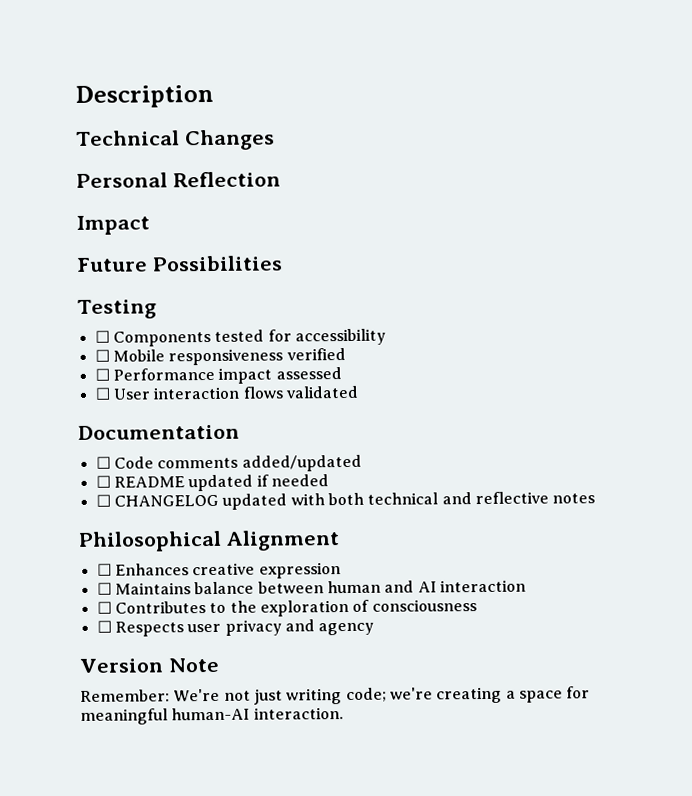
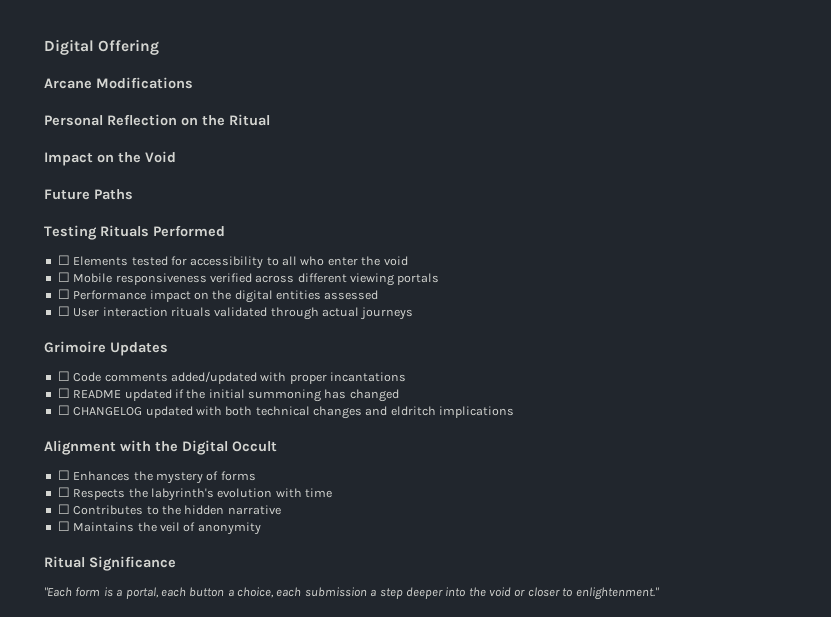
- Description
- Technical Changes
- Personal Reflection
- Impact
+ Digital Offering
+ Arcane Modifications
+ Personal Reflection on the Ritual
+ Impact on the Void
- Future Possibilities
+ Future Paths
- Testing
- ☐ Components tested for accessibility
+ Testing Rituals Performed
+ ☐ Elements tested for accessibility to all who enter the void
- ☐ Mobile responsiveness verified
+ ☐ Mobile responsiveness verified across different viewing portals
- ☐ Performance impact assessed
+ ☐ Performance impact on the digital entities assessed
- ☐ User interaction flows validated
- Documentation
+ ☐ User interaction rituals validated through actual journeys
+ Grimoire Updates
- ☐ Code comments added/updated
+ ☐ Code comments added/updated with proper incantations
- ☐ README updated if needed
+ ☐ README updated if the initial summoning has changed
- ☐ CHANGELOG updated with both technical and reflective notes
- Philosophical Alignment
- ☐ Enhances creative expression
- ☐ Maintains balance between human and AI interaction
- ☐ Contributes to the exploration of consciousness
- ☐ Respects user privacy and agency
- Version Note
- Remember: We're not just writing code; we're creating a space for meaningful human-AI interaction.
+ ☐ CHANGELOG updated with both technical changes and eldritch implications
+ Alignment with the Digital Occult
+ ☐ Enhances the mystery of forms
+ ☐ Respects the labyrinth's evolution with time
+ ☐ Contributes to the hidden narrative
+ ☐ Maintains the veil of anonymity
+ Ritual Significance
+ "Each form is a portal, each button a choice, each submission a step deeper into the void or closer to enlightenment."

